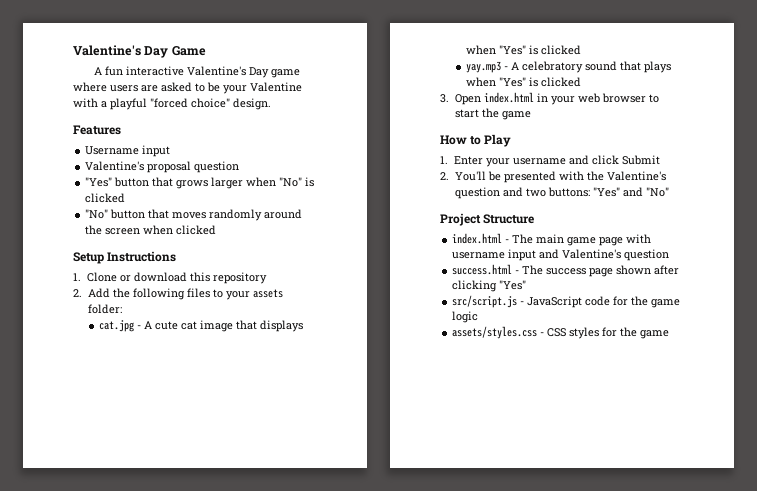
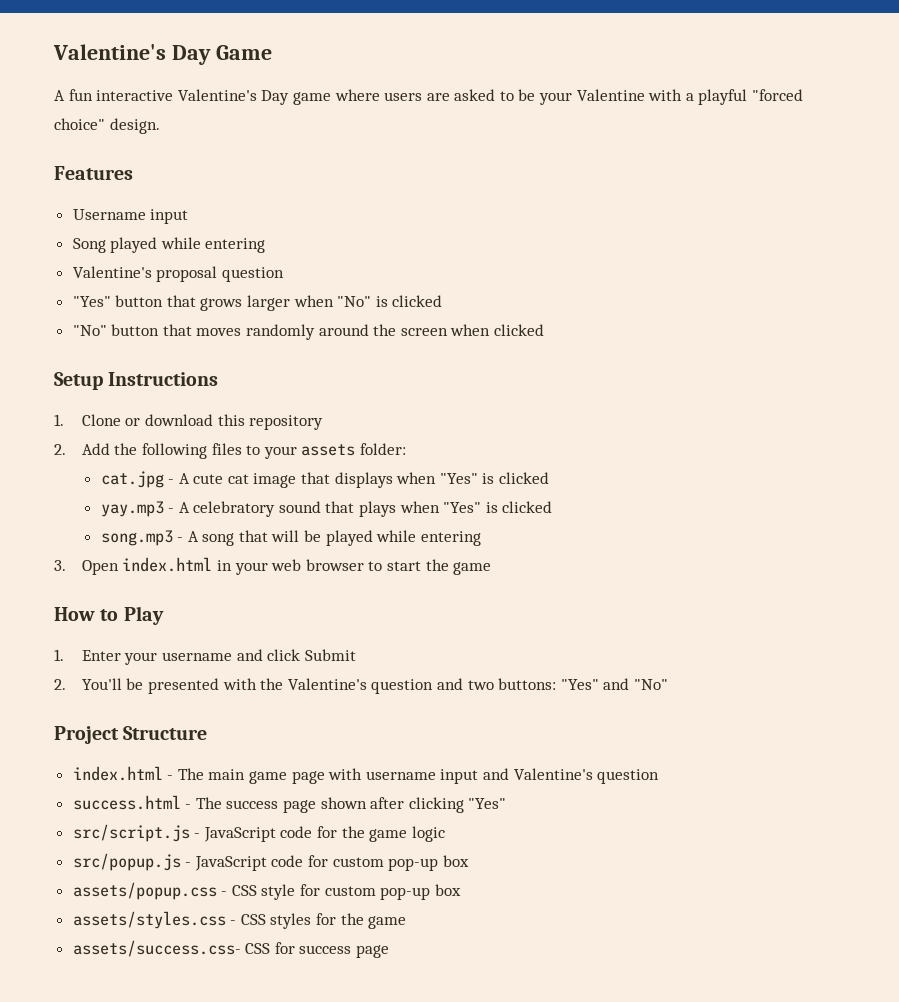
+ Song played while entering
+ song.mp3 - A song that will be played while entering
+ src/popup.js - JavaScript code for custom pop-up box
+ assets/popup.css - CSS style for custom pop-up box
+ assets/success.css- CSS for success page

